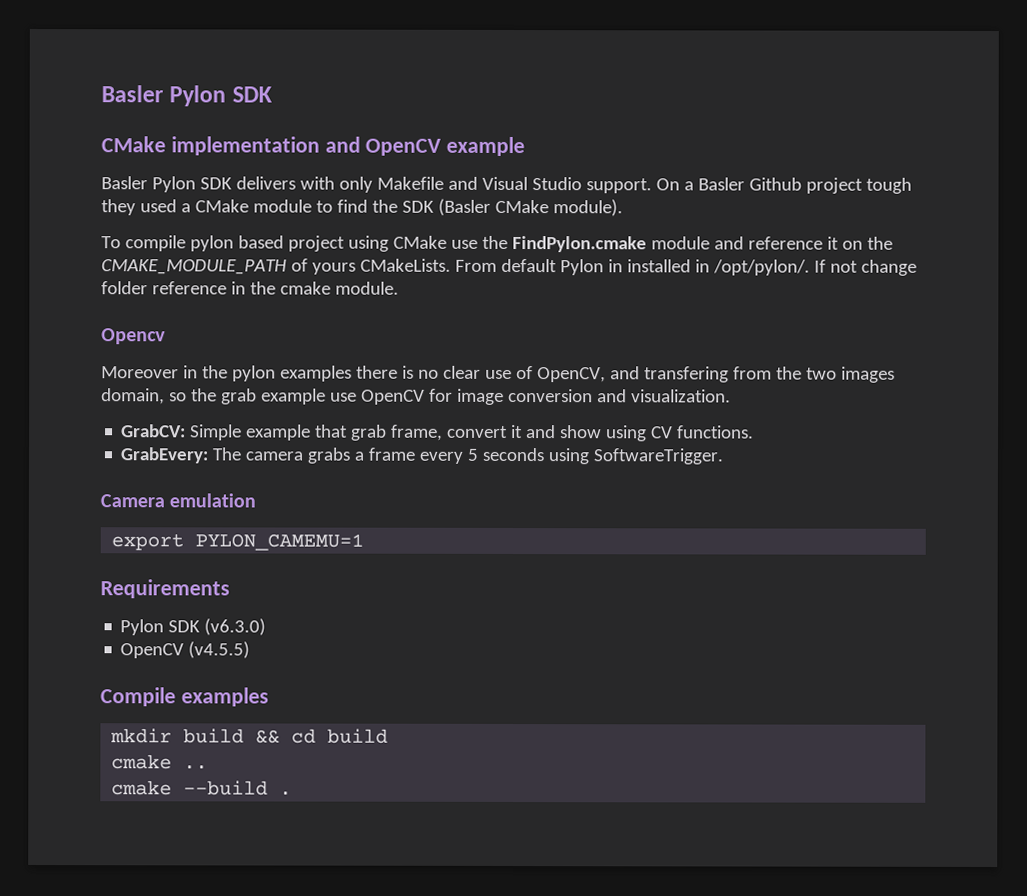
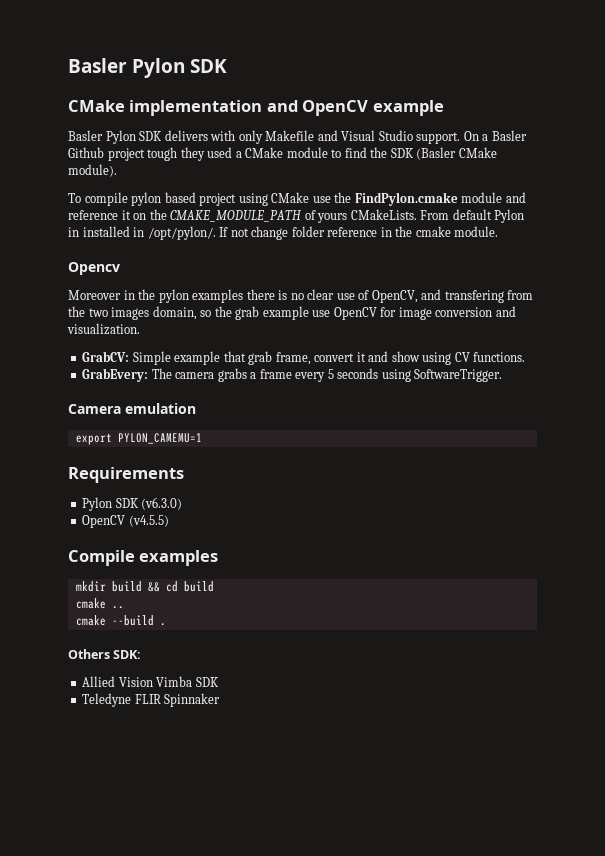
+ Others SDK:
+ Allied Vision Vimba SDK
+ Teledyne FLIR Spinnaker

